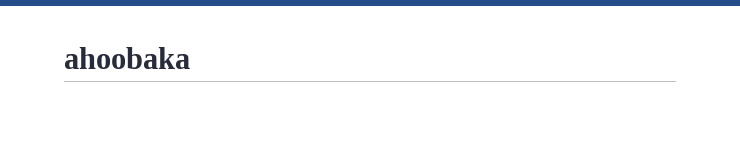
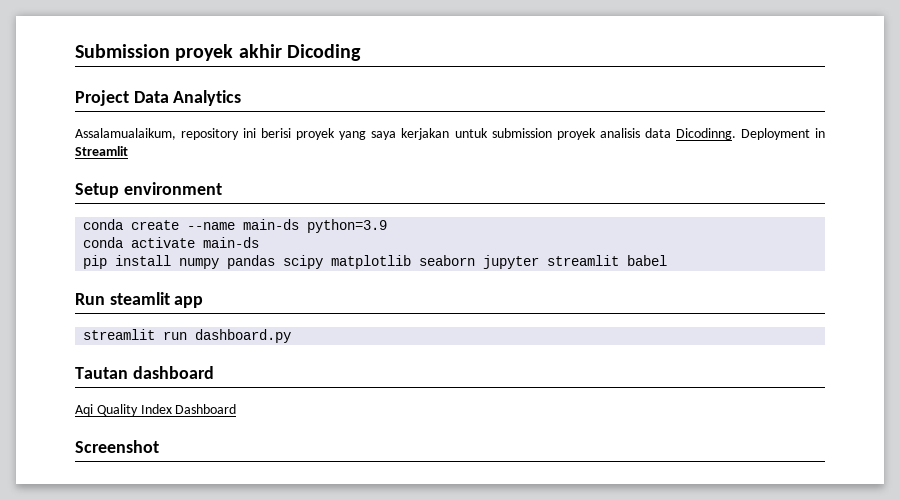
- ahoobaka
+ Submission proyek akhir Dicoding
+ Project Data Analytics
+ Assalamualaikum, repository ini berisi proyek yang saya kerjakan untuk submission proyek analisis data Dicodinng. Deployment in Streamlit
+ Setup environment
+ conda create --name main-ds python=3.9
+ conda activate main-ds
+ pip install numpy pandas scipy matplotlib seaborn jupyter streamlit babel
+ Run steamlit app
+ streamlit run dashboard.py
+ Tautan dashboard
+ Aqi Quality Index Dashboard
+ Screenshot

